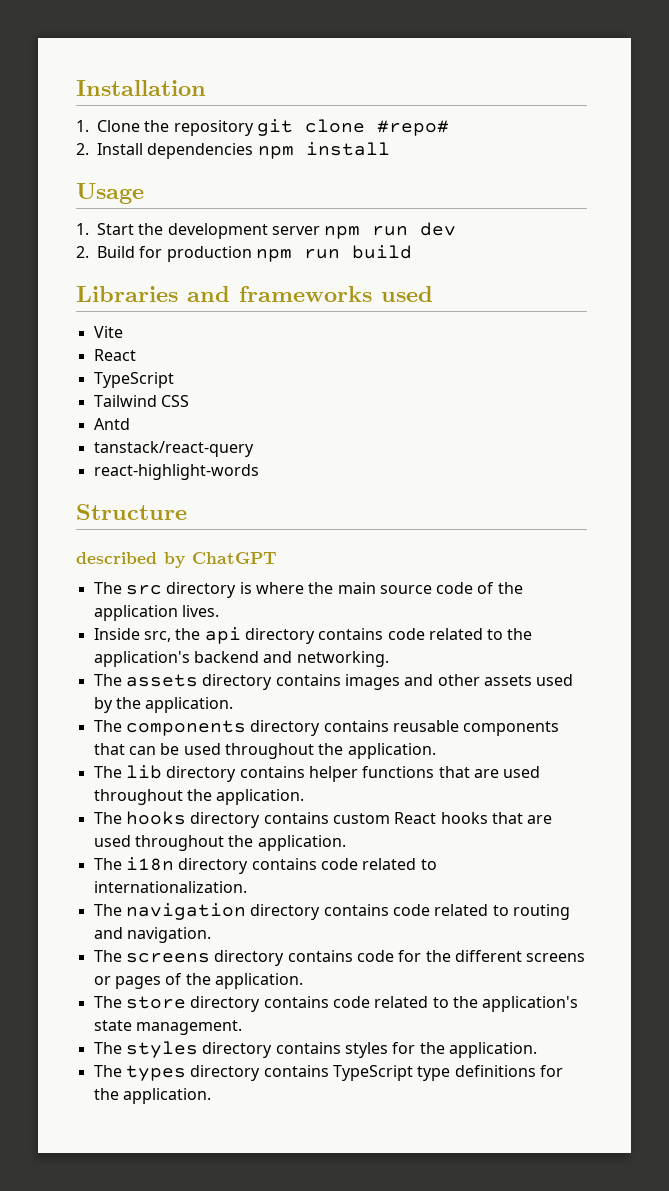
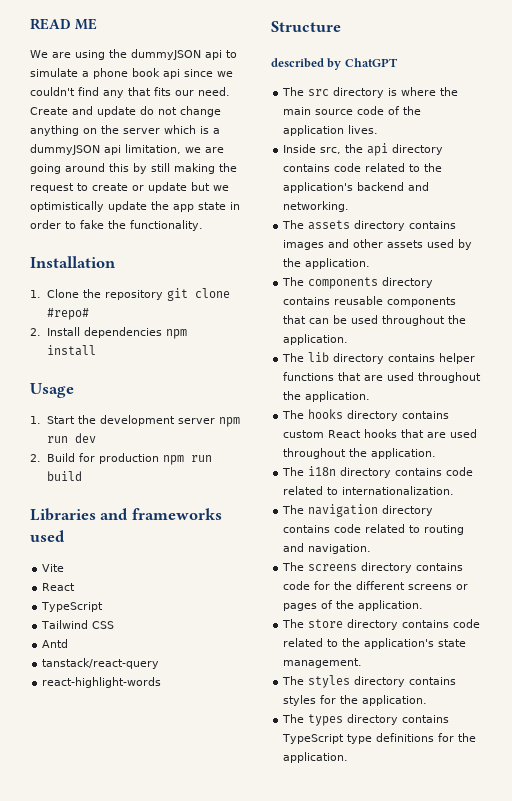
+ READ ME
+ We are using the dummyJSON api to simulate a phone book api since we couldn't find any that fits our need. Create and update do not change anything on the server which is a dummyJSON api limitation, we are going around this by still making the request to create or update but we optimistically update the app state in order to fake the functionality.

